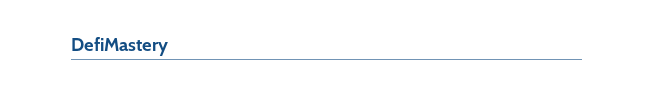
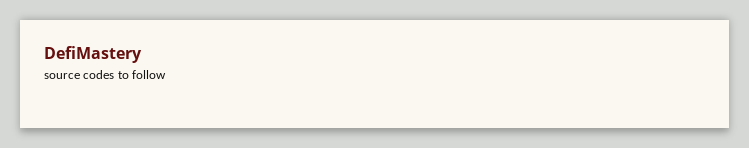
+ source codes to follow

